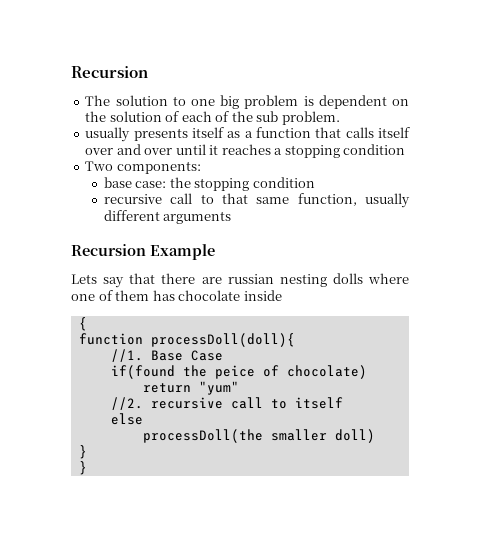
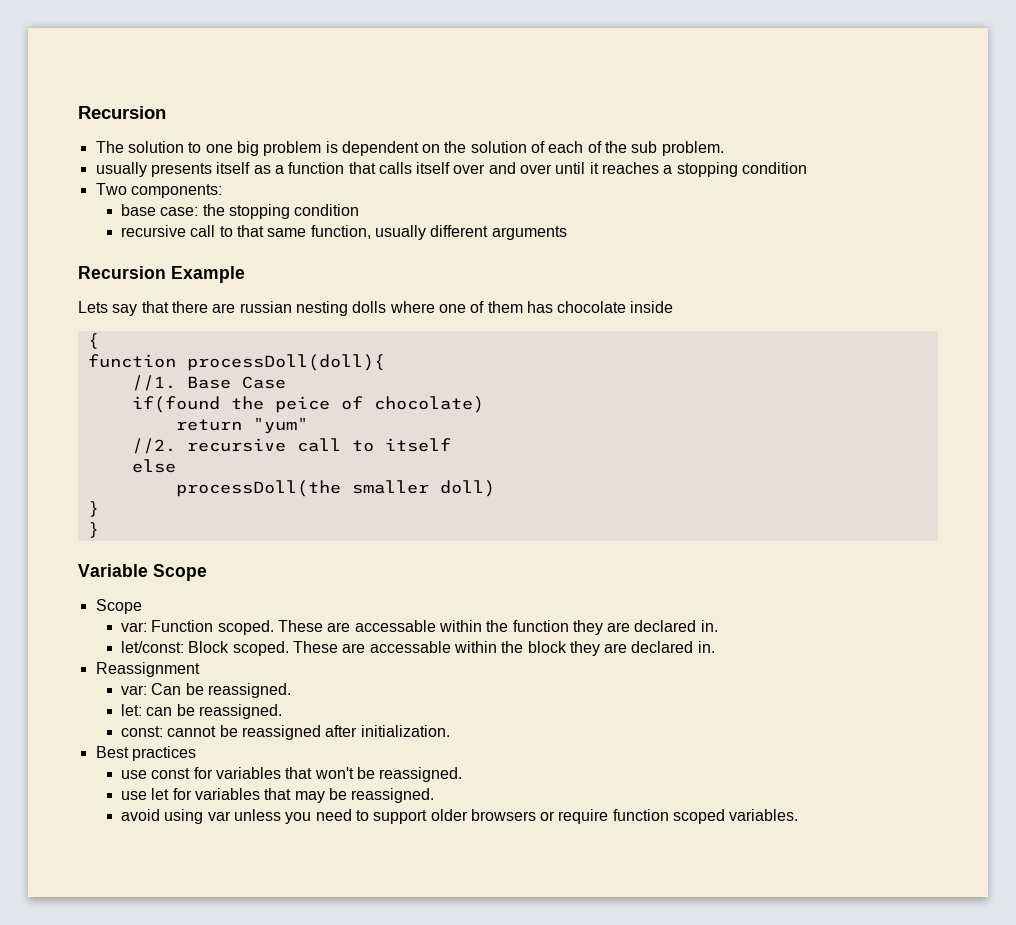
+ Variable Scope
+ Scope
+ var: Function scoped. These are accessable within the function they are declared in.
+ let/const: Block scoped. These are accessable within the block they are declared in.
+ Reassignment
+ var: Can be reassigned.
+ let: can be reassigned.
+ const: cannot be reassigned after initialization.
+ Best practices
+ use const for variables that won't be reassigned.
+ use let for variables that may be reassigned.
+ avoid using var unless you need to support older browsers or require function scoped variables.

